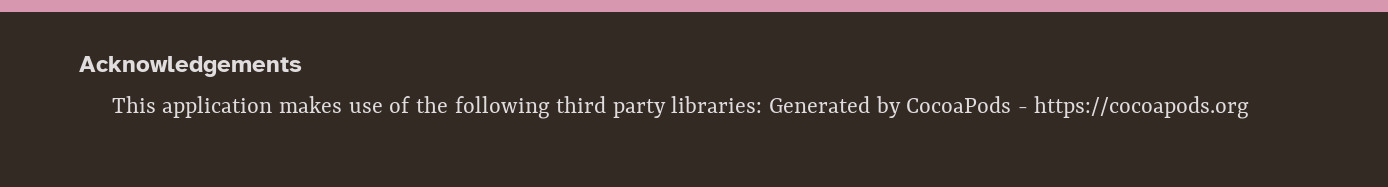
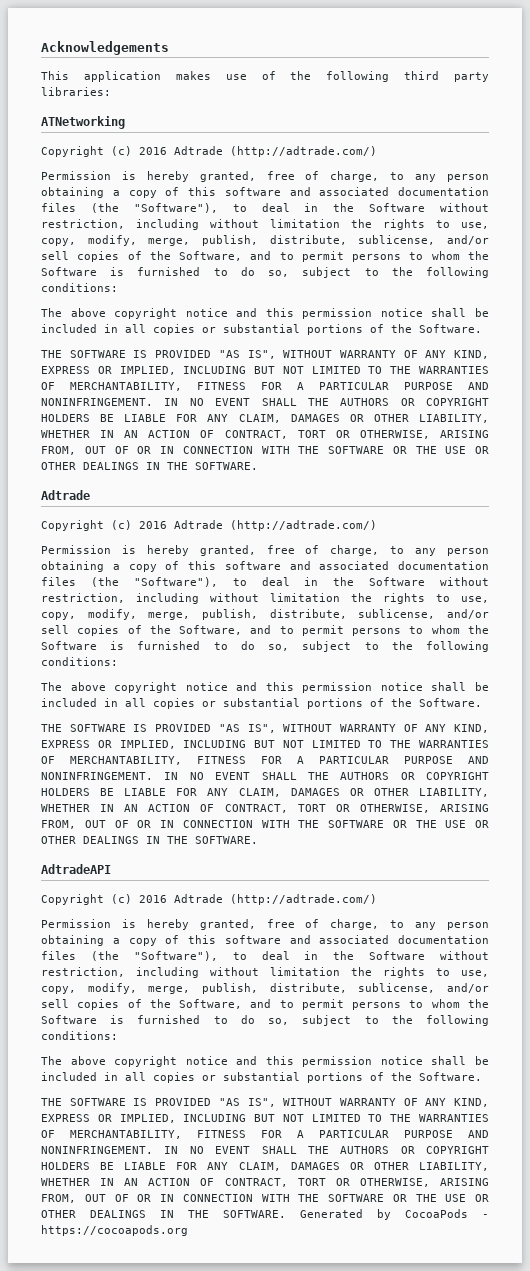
- This application makes use of the following third party libraries: Generated by CocoaPods - https://cocoapods.org
+ This application makes use of the following third party libraries:
+ ATNetworking
+ Copyright (c) 2016 Adtrade (http://adtrade.com/)
+ Permission is hereby granted, free of charge, to any person obtaining a copy of this software and associated documentation files (the "Software"), to deal in the Software without restriction, including without limitation the rights to use, copy, modify, merge, publish, distribute, sublicense, and/or sell copies of the Software, and to permit persons to whom the Software is furnished to do so, subject to the following conditions:
+ The above copyright notice and this permission notice shall be included in all copies or substantial portions of the Software.
+ THE SOFTWARE IS PROVIDED "AS IS", WITHOUT WARRANTY OF ANY KIND, EXPRESS OR IMPLIED, INCLUDING BUT NOT LIMITED TO THE WARRANTIES OF MERCHANTABILITY, FITNESS FOR A PARTICULAR PURPOSE AND NONINFRINGEMENT. IN NO EVENT SHALL THE AUTHORS OR COPYRIGHT HOLDERS BE LIABLE FOR ANY CLAIM, DAMAGES OR OTHER LIABILITY, WHETHER IN AN ACTION OF CONTRACT, TORT OR OTHERWISE, ARISING FROM, OUT OF OR IN CONNECTION WITH THE SOFTWARE OR THE USE OR OTHER DEALINGS IN THE SOFTWARE.
+ Adtrade
+ Copyright (c) 2016 Adtrade (http://adtrade.com/)
+ Permission is hereby granted, free of charge, to any person obtaining a copy of this software and associated documentation files (the "Software"), to deal in the Software without restriction, including without limitation the rights to use, copy, modify, merge, publish, distribute, sublicense, and/or sell copies of the Software, and to permit persons to whom the Software is furnished to do so, subject to the following conditions:
+ The above copyright notice and this permission notice shall be included in all copies or substantial portions of the Software.
+ THE SOFTWARE IS PROVIDED "AS IS", WITHOUT WARRANTY OF ANY KIND, EXPRESS OR IMPLIED, INCLUDING BUT NOT LIMITED TO THE WARRANTIES OF MERCHANTABILITY, FITNESS FOR A PARTICULAR PURPOSE AND NONINFRINGEMENT. IN NO EVENT SHALL THE AUTHORS OR COPYRIGHT HOLDERS BE LIABLE FOR ANY CLAIM, DAMAGES OR OTHER LIABILITY, WHETHER IN AN ACTION OF CONTRACT, TORT OR OTHERWISE, ARISING FROM, OUT OF OR IN CONNECTION WITH THE SOFTWARE OR THE USE OR OTHER DEALINGS IN THE SOFTWARE.
+ AdtradeAPI
+ Copyright (c) 2016 Adtrade (http://adtrade.com/)
+ Permission is hereby granted, free of charge, to any person obtaining a copy of this software and associated documentation files (the "Software"), to deal in the Software without restriction, including without limitation the rights to use, copy, modify, merge, publish, distribute, sublicense, and/or sell copies of the Software, and to permit persons to whom the Software is furnished to do so, subject to the following conditions:
+ The above copyright notice and this permission notice shall be included in all copies or substantial portions of the Software.
+ THE SOFTWARE IS PROVIDED "AS IS", WITHOUT WARRANTY OF ANY KIND, EXPRESS OR IMPLIED, INCLUDING BUT NOT LIMITED TO THE WARRANTIES OF MERCHANTABILITY, FITNESS FOR A PARTICULAR PURPOSE AND NONINFRINGEMENT. IN NO EVENT SHALL THE AUTHORS OR COPYRIGHT HOLDERS BE LIABLE FOR ANY CLAIM, DAMAGES OR OTHER LIABILITY, WHETHER IN AN ACTION OF CONTRACT, TORT OR OTHERWISE, ARISING FROM, OUT OF OR IN CONNECTION WITH THE SOFTWARE OR THE USE OR OTHER DEALINGS IN THE SOFTWARE. Generated by CocoaPods - https://cocoapods.org

